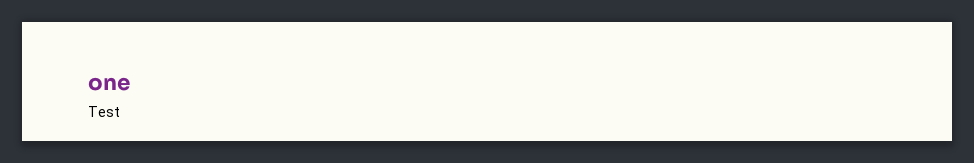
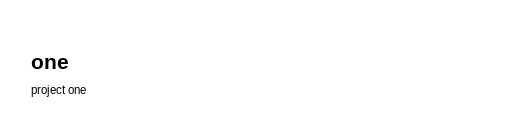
- Test
+ project one

